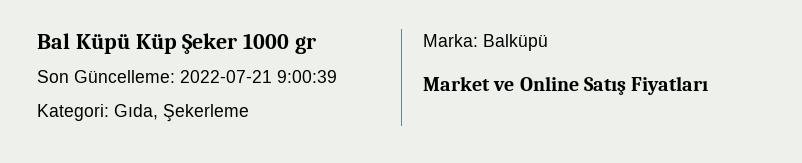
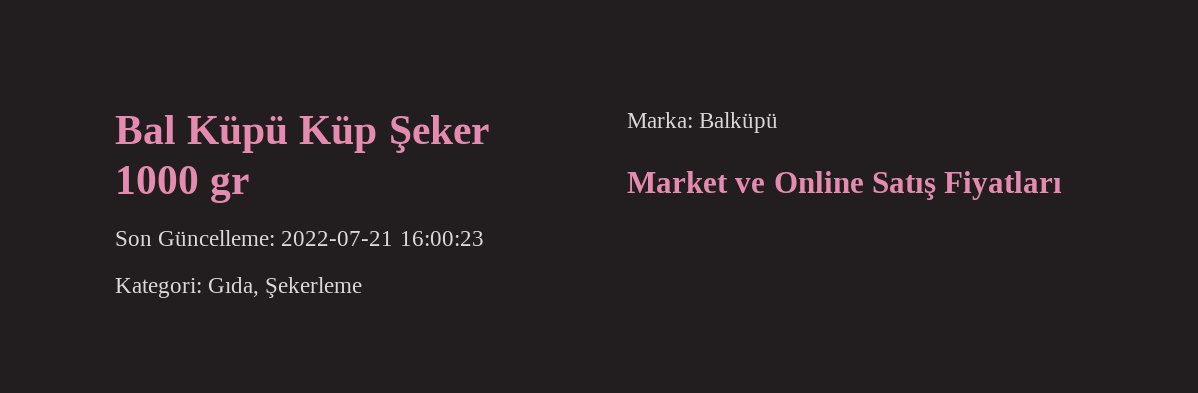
- Son Güncelleme: 2022-07-21 9:00:39
+ Son Güncelleme: 2022-07-21 16:00:23

